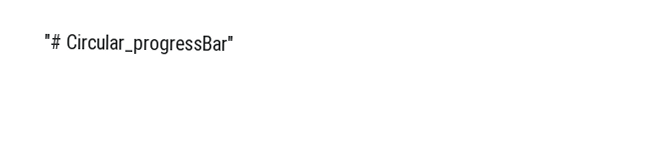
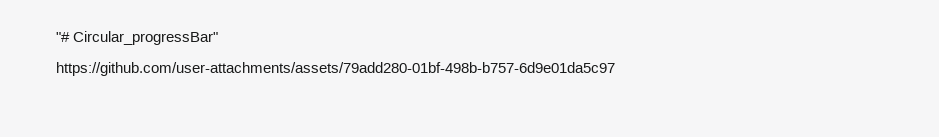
+ https://github.com/user-attachments/assets/79add280-01bf-498b-b757-6d9e01da5c97

